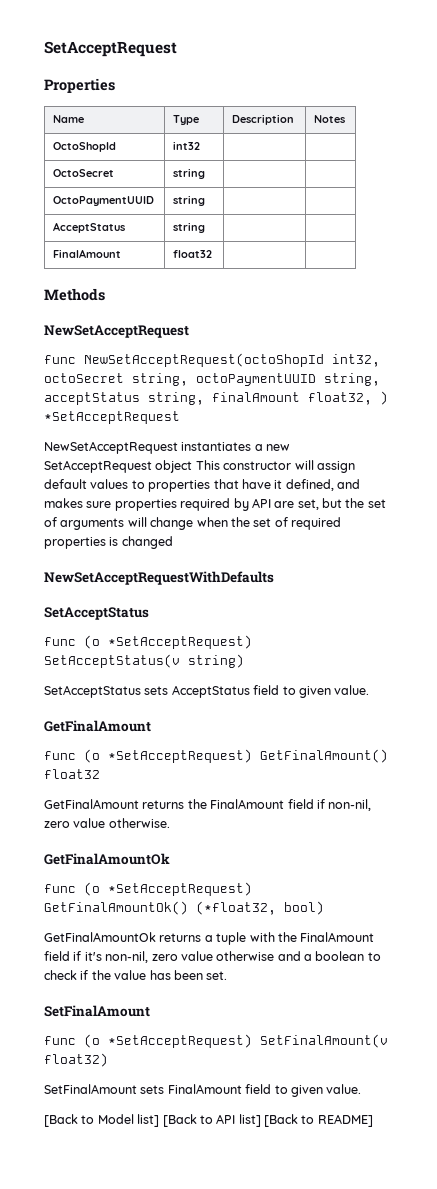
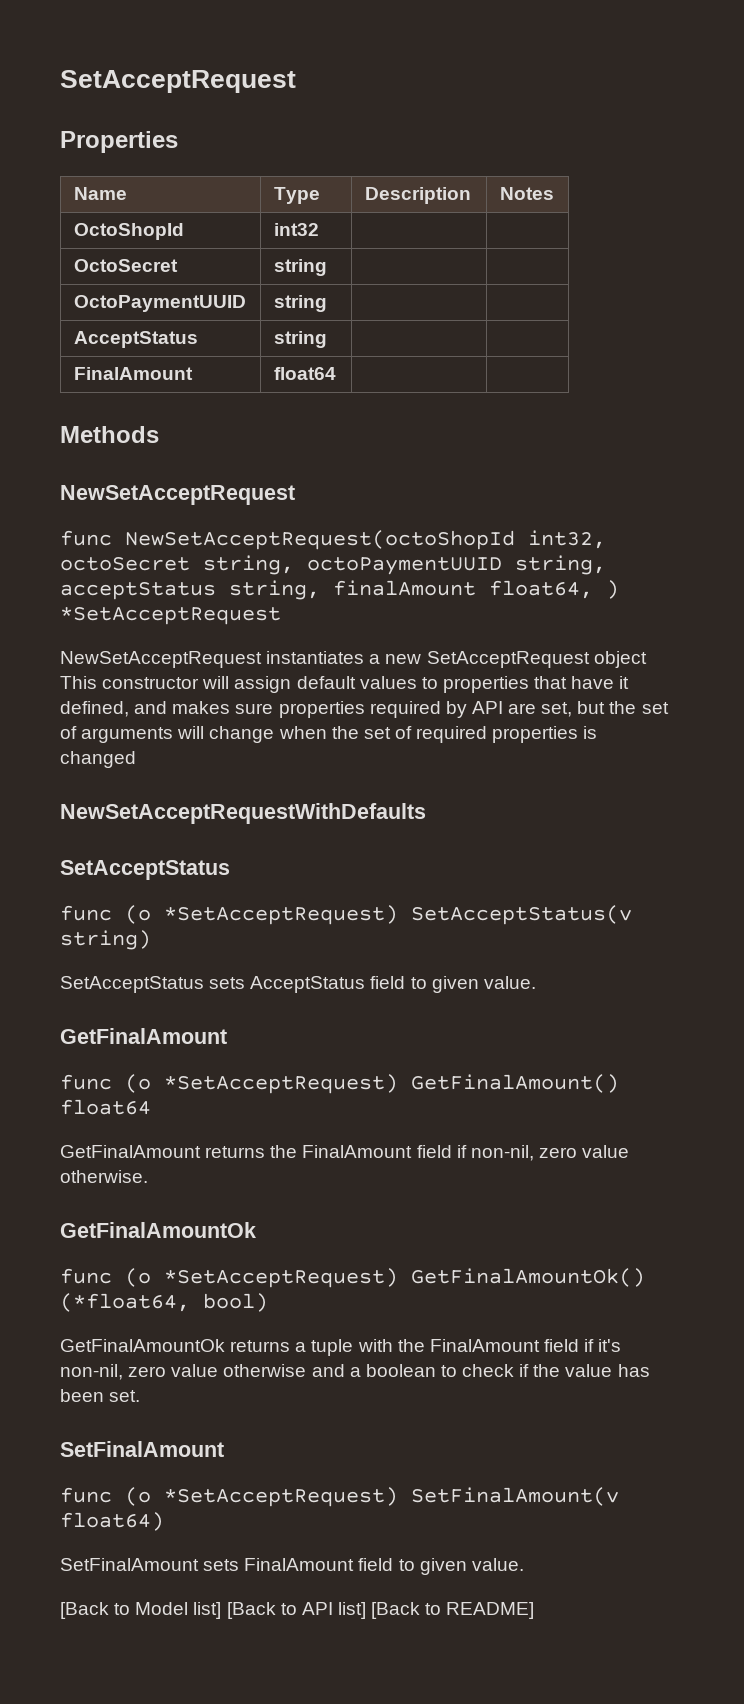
- FinalAmount | float32 | |
+ FinalAmount | float64 | |
- func NewSetAcceptRequest(octoShopId int32, octoSecret string, octoPaymentUUID string, acceptStatus string, finalAmount float32, ) *SetAcceptRequest
+ func NewSetAcceptRequest(octoShopId int32, octoSecret string, octoPaymentUUID string, acceptStatus string, finalAmount float64, ) *SetAcceptRequest
- func (o *SetAcceptRequest) GetFinalAmount() float32
+ func (o *SetAcceptRequest) GetFinalAmount() float64
- func (o *SetAcceptRequest) GetFinalAmountOk() (*float32, bool)
+ func (o *SetAcceptRequest) GetFinalAmountOk() (*float64, bool)
- func (o *SetAcceptRequest) SetFinalAmount(v float32)
+ func (o *SetAcceptRequest) SetFinalAmount(v float64)

